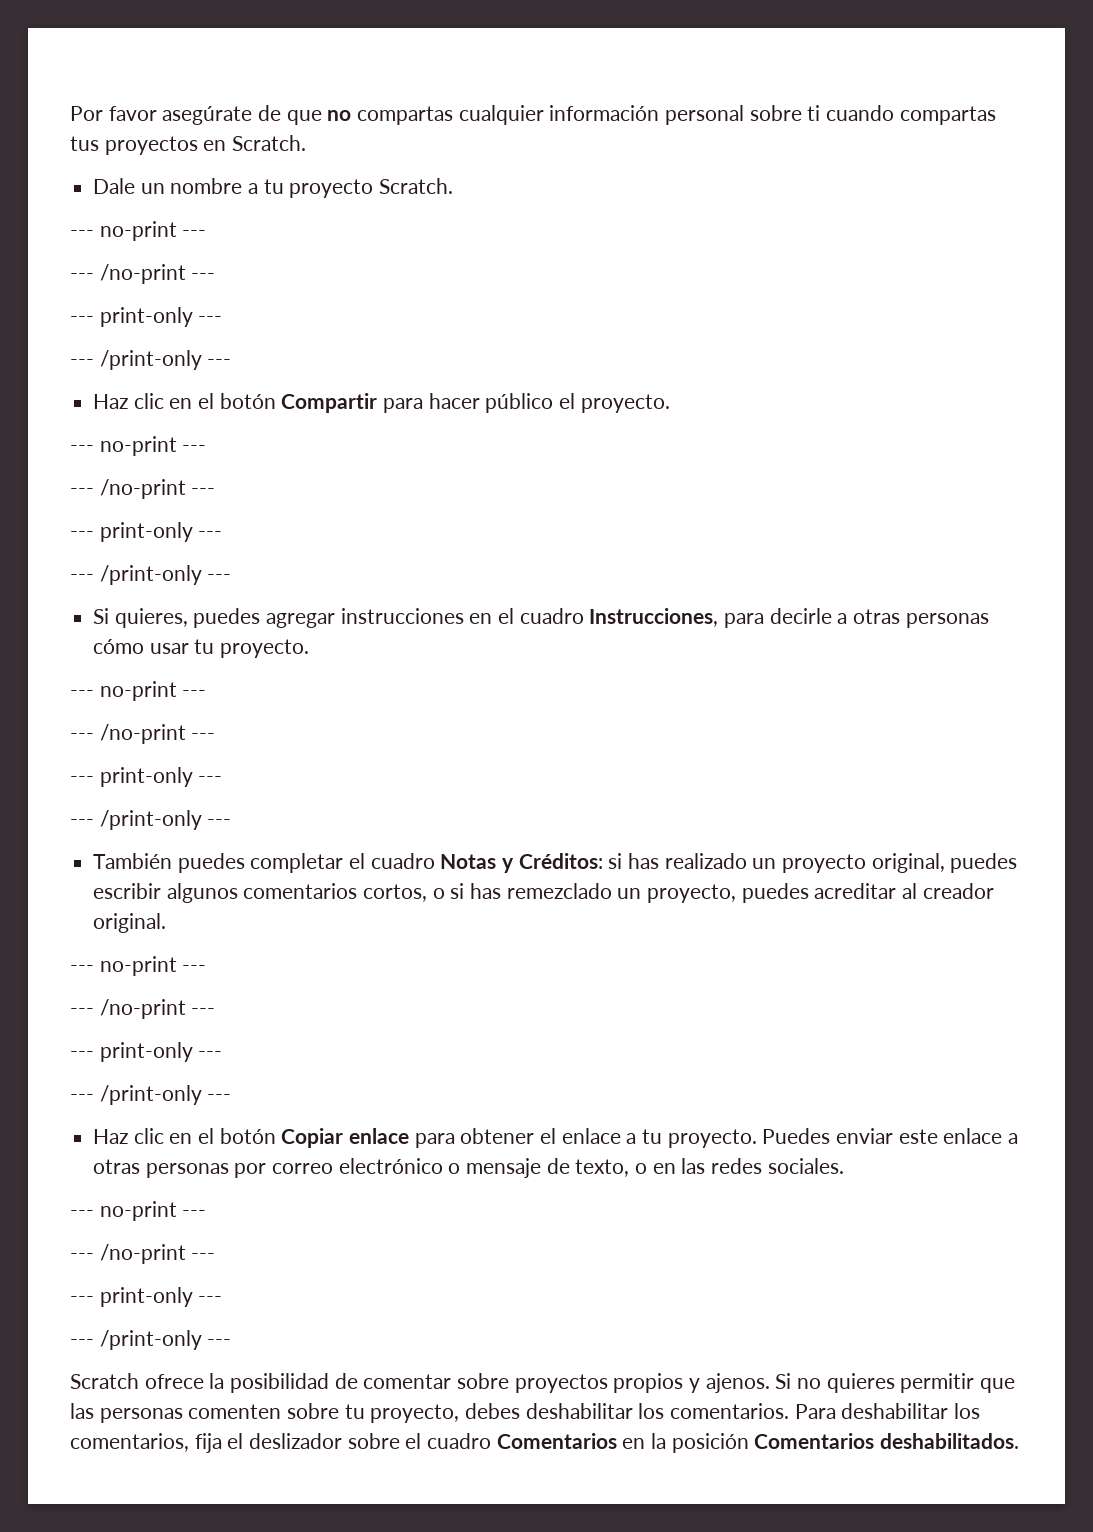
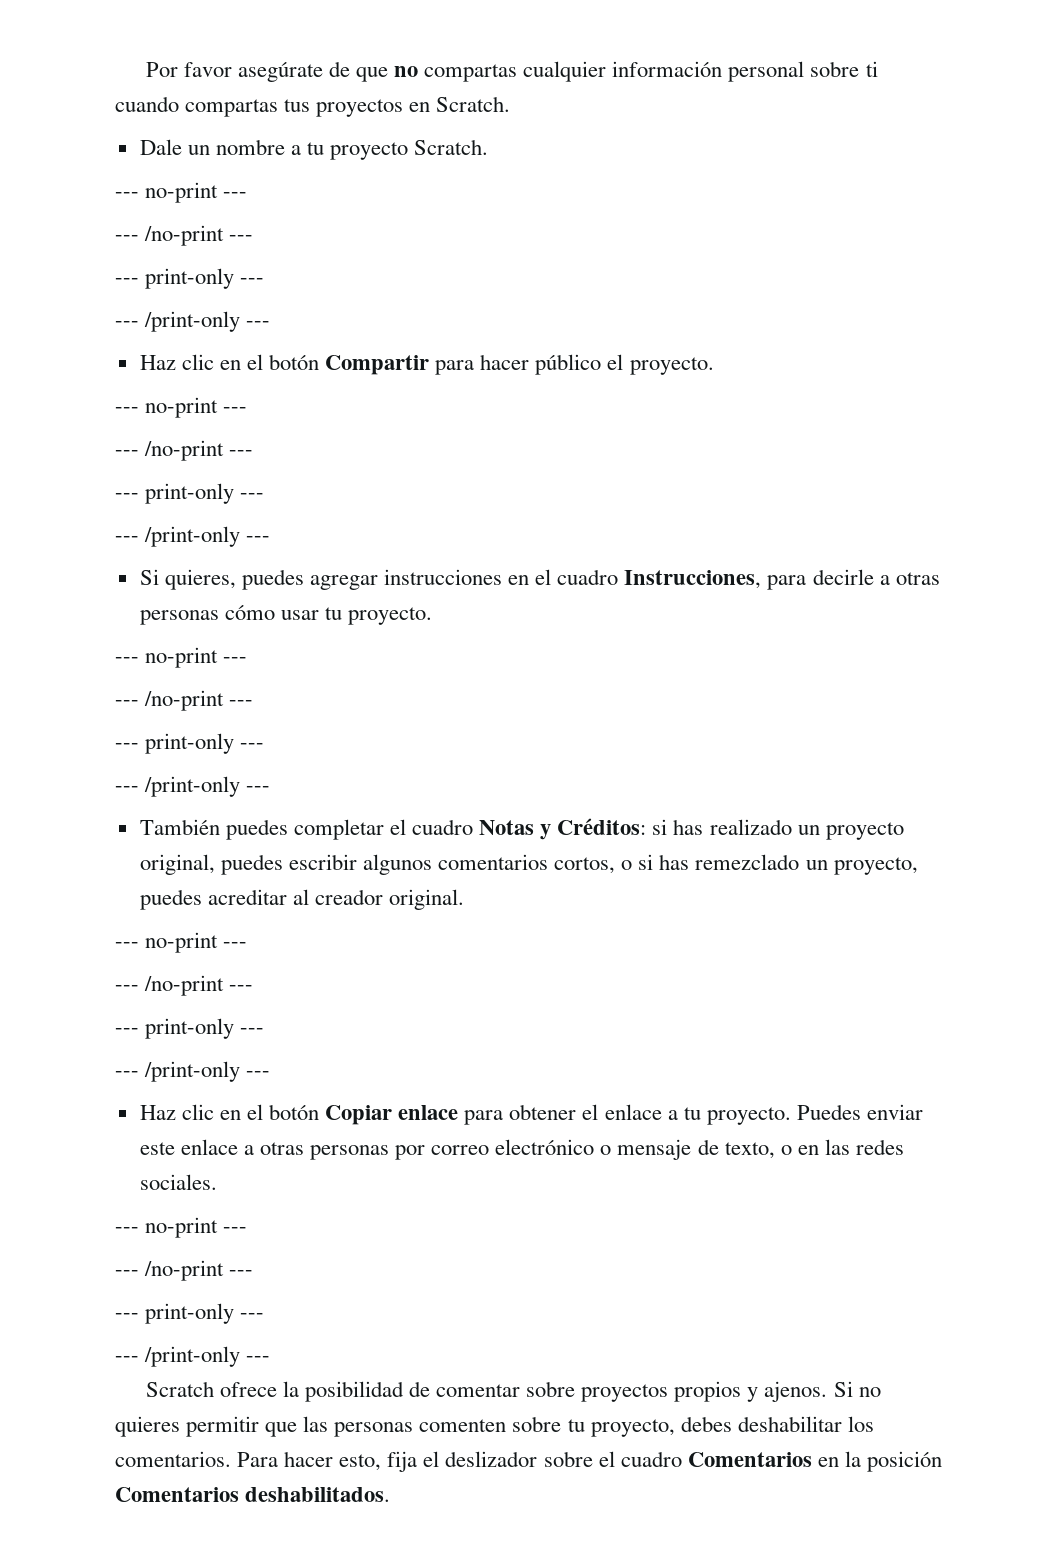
- Para deshabilitar los comentarios, fija el deslizador sobre el cuadro Comentarios en la posición Comentarios deshabilitados.
+ Para hacer esto, fija el deslizador sobre el cuadro Comentarios en la posición Comentarios deshabilitados.

